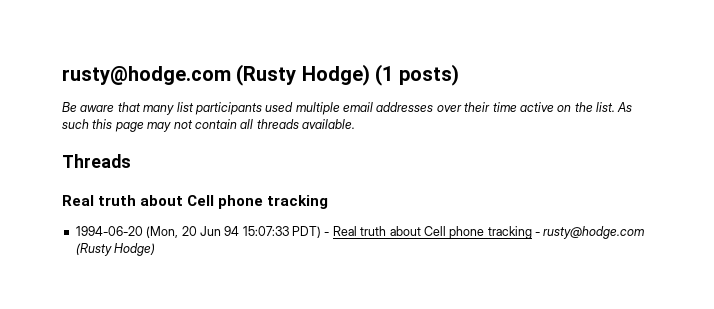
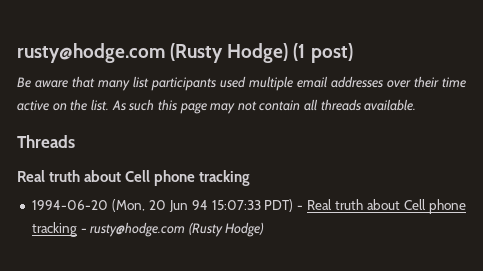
- rusty@hodge.com (Rusty Hodge) (1 posts)
+ rusty@hodge.com (Rusty Hodge) (1 post)

